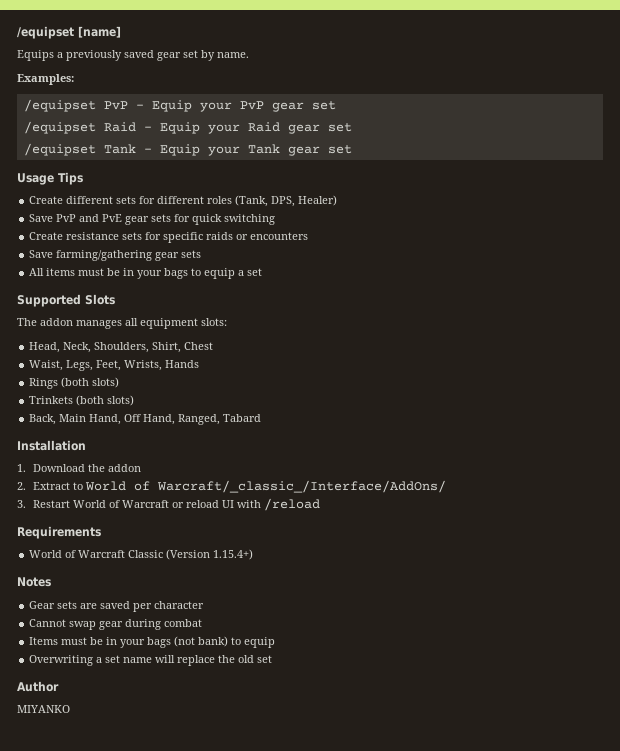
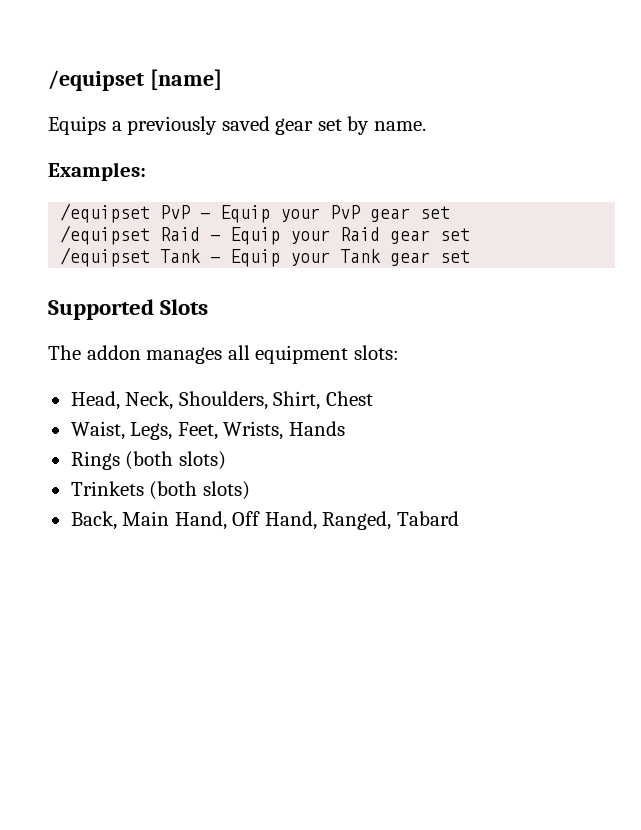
- Usage Tips
- Create different sets for different roles (Tank, DPS, Healer)
- Save PvP and PvE gear sets for quick switching
- Create resistance sets for specific raids or encounters
- Save farming/gathering gear sets
- All items must be in your bags to equip a set
- Installation
- 1. Download the addon
- 2. Extract to World of Warcraft/_classic_/Interface/AddOns/
- 3. Restart World of Warcraft or reload UI with /reload
- Requirements
- World of Warcraft Classic (Version 1.15.4+)
- Notes
- Gear sets are saved per character
- Cannot swap gear during combat
- Items must be in your bags (not bank) to equip
- Overwriting a set name will replace the old set
- Author
- MIYANKO

